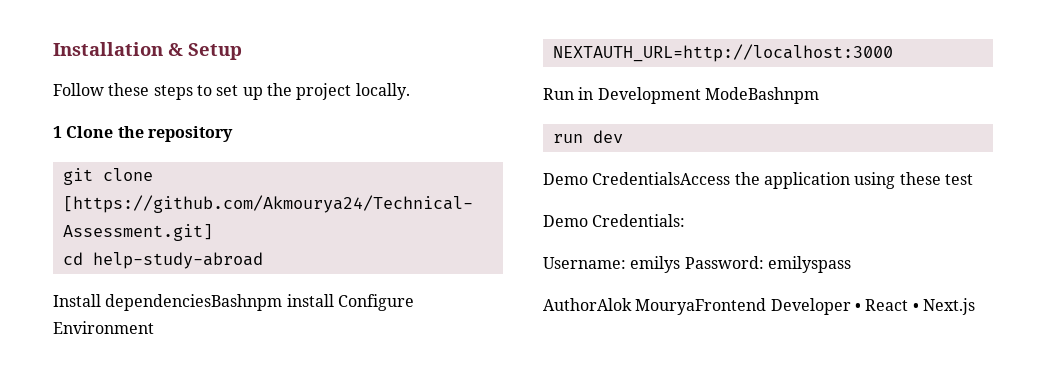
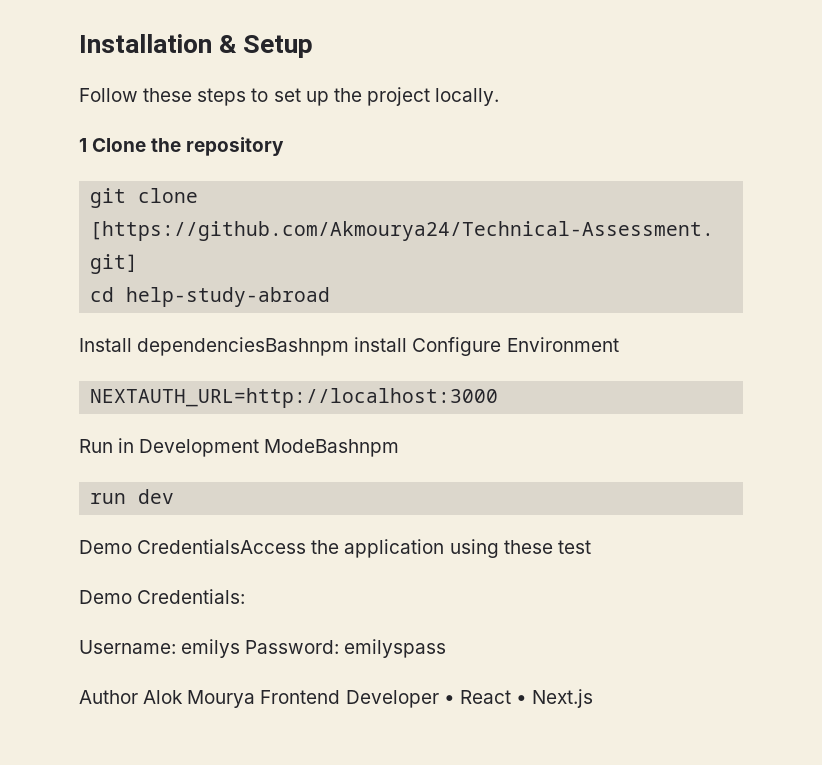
- AuthorAlok MouryaFrontend Developer • React • Next.js
+ Author Alok Mourya Frontend Developer • React • Next.js

